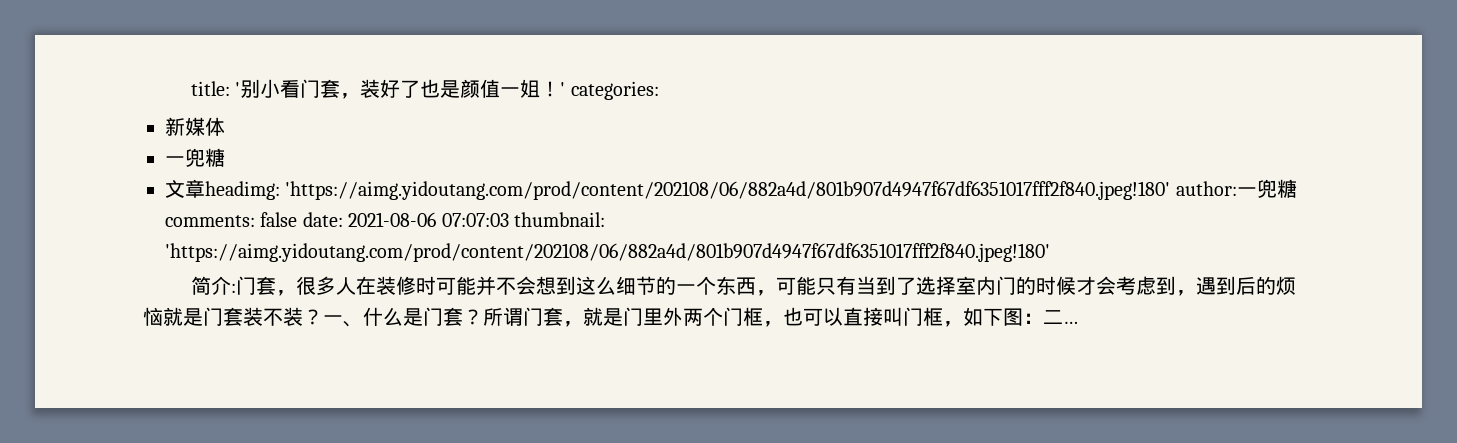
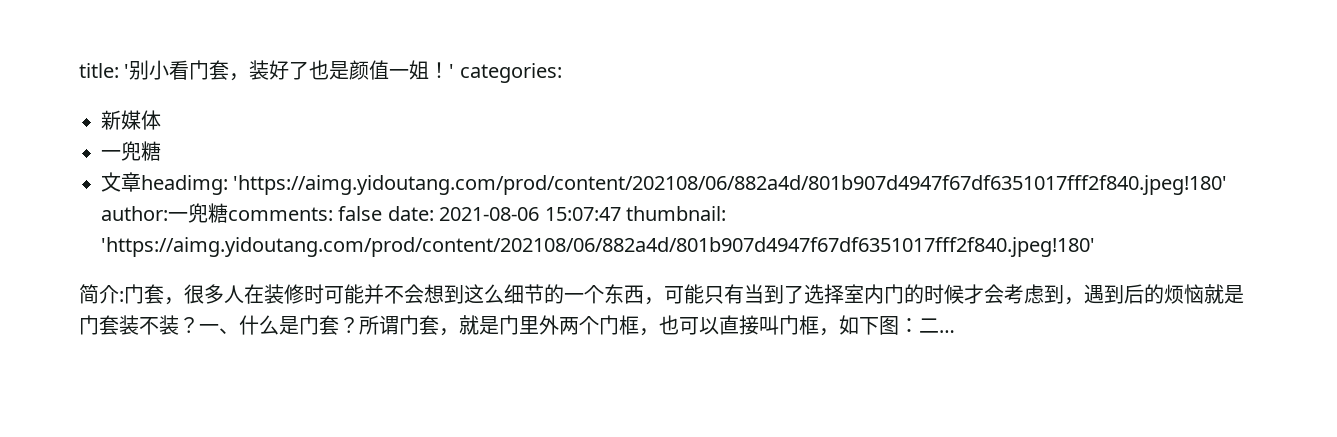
- 文章headimg: 'https://aimg.yidoutang.com/prod/content/202108/06/882a4d/801b907d4947f67df6351017fff2f840.jpeg!180' author:一兜糖comments: false date: 2021-08-06 07:07:03 thumbnail: 'https://aimg.yidoutang.com/prod/content/202108/06/882a4d/801b907d4947f67df6351017fff2f840.jpeg!180'
+ 文章headimg: 'https://aimg.yidoutang.com/prod/content/202108/06/882a4d/801b907d4947f67df6351017fff2f840.jpeg!180' author:一兜糖comments: false date: 2021-08-06 15:07:47 thumbnail: 'https://aimg.yidoutang.com/prod/content/202108/06/882a4d/801b907d4947f67df6351017fff2f840.jpeg!180'

